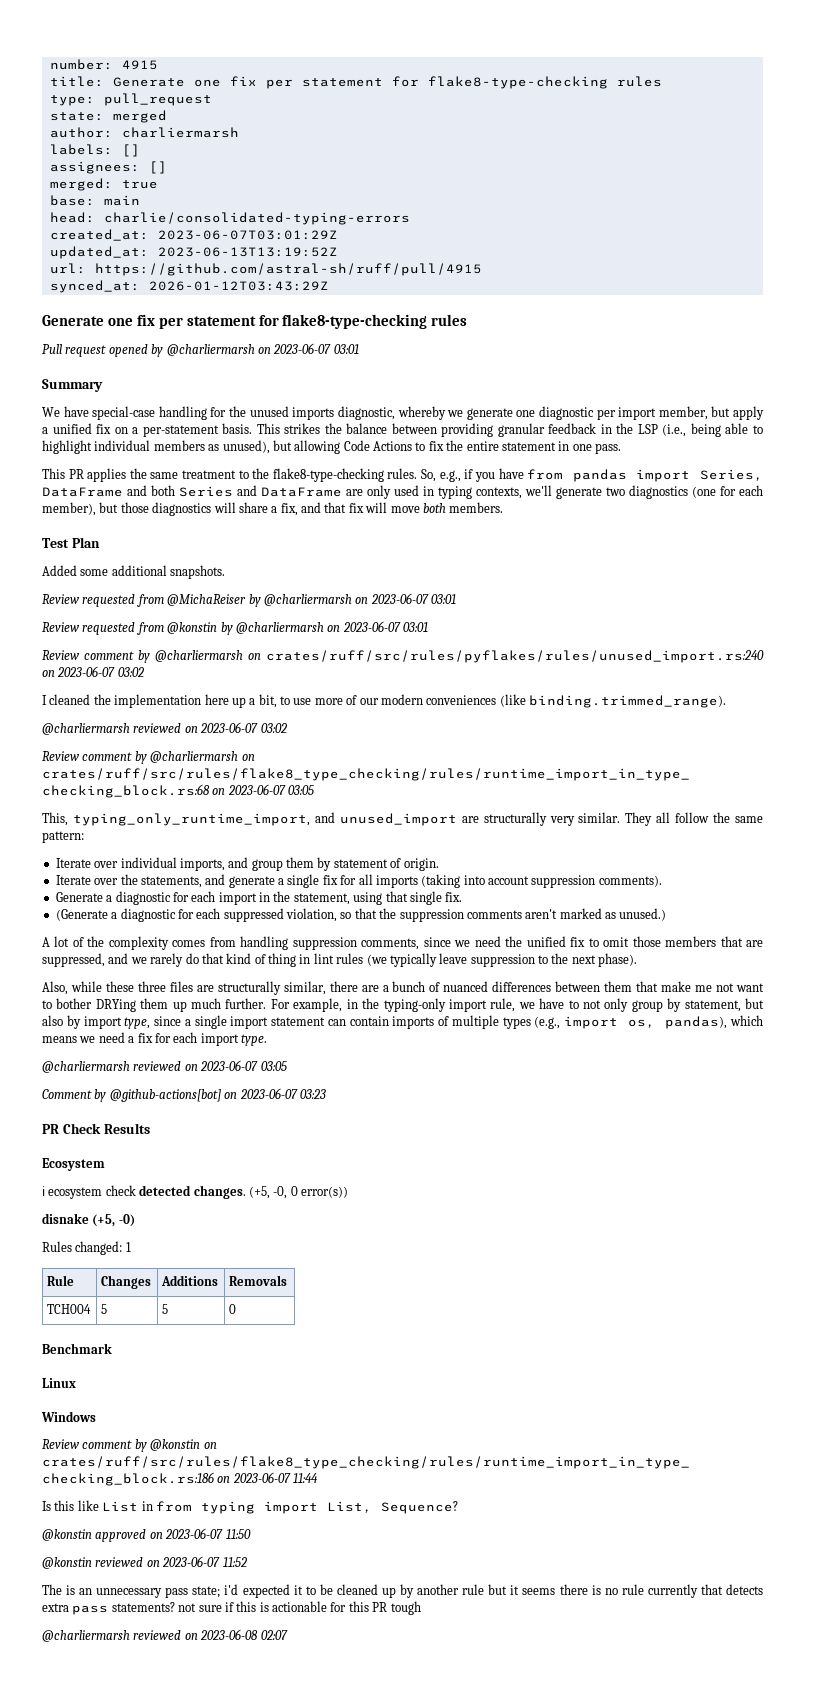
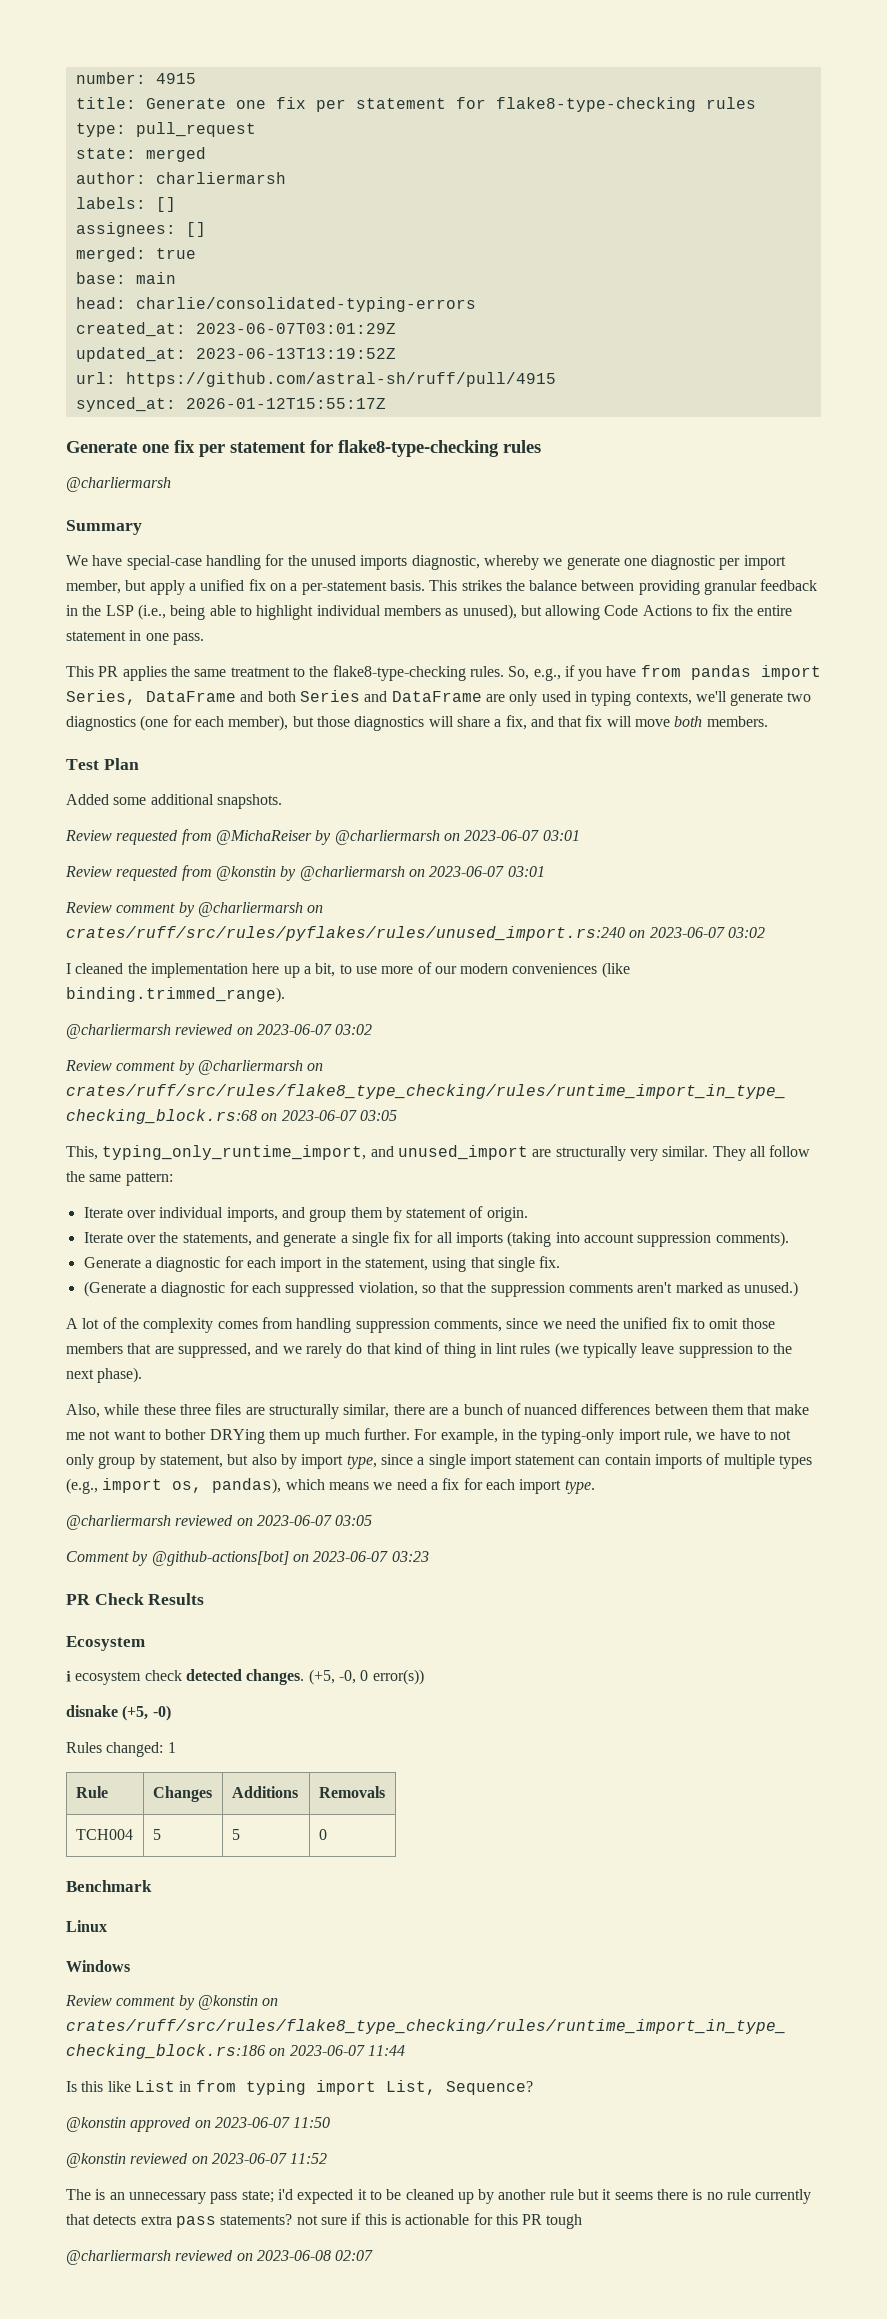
- synced_at: 2026-01-12T03:43:29Z
+ synced_at: 2026-01-12T15:55:17Z
  Generate one fix per statement for flake8-type-checking rules
- Pull request opened by @charliermarsh on 2023-06-07 03:01
+ @charliermarsh

